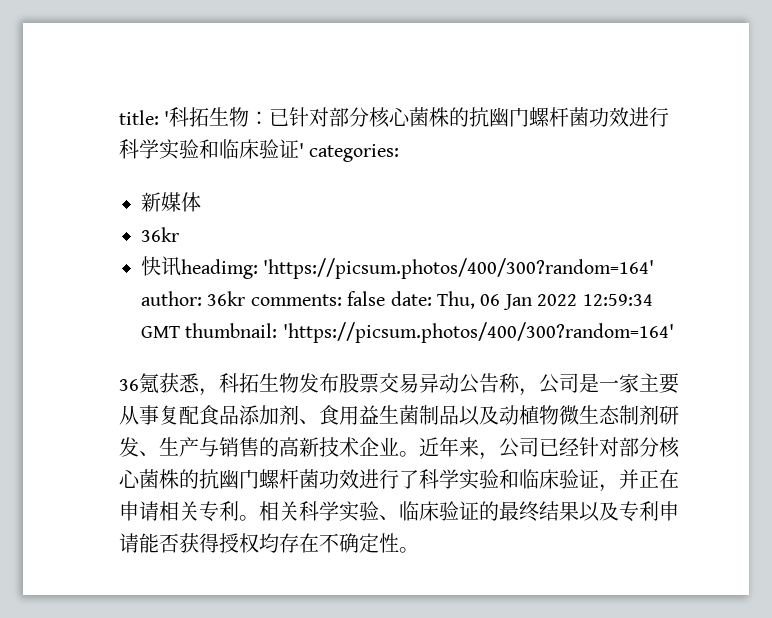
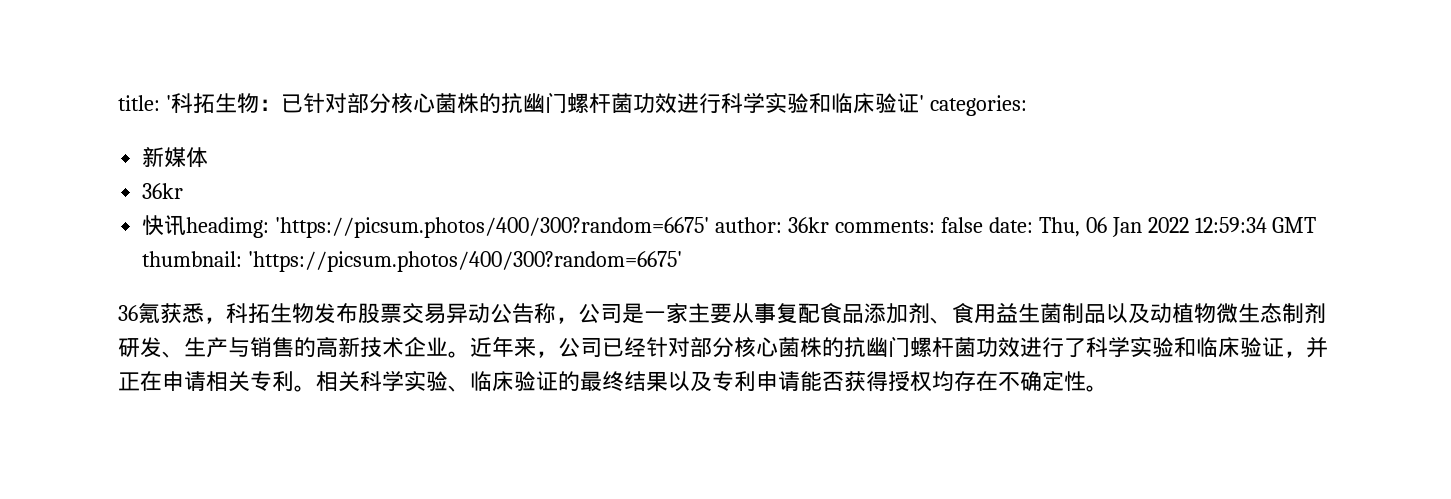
- 快讯headimg: 'https://picsum.photos/400/300?random=164' author: 36kr comments: false date: Thu, 06 Jan 2022 12:59:34 GMT thumbnail: 'https://picsum.photos/400/300?random=164'
+ 快讯headimg: 'https://picsum.photos/400/300?random=6675' author: 36kr comments: false date: Thu, 06 Jan 2022 12:59:34 GMT thumbnail: 'https://picsum.photos/400/300?random=6675'

